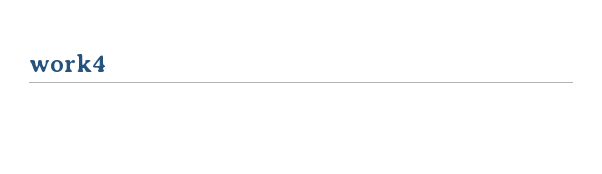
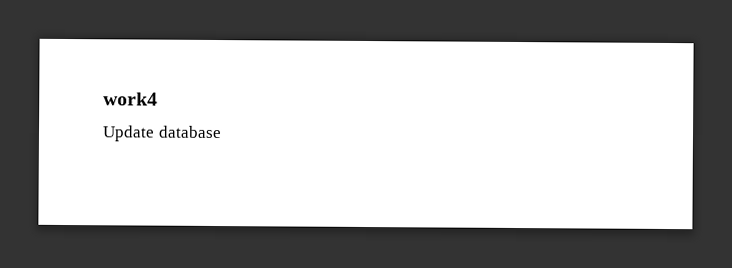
+ Update database

